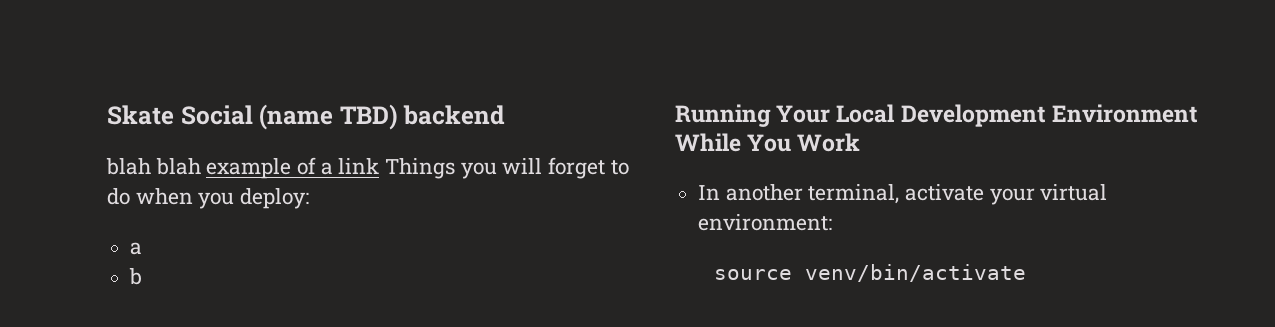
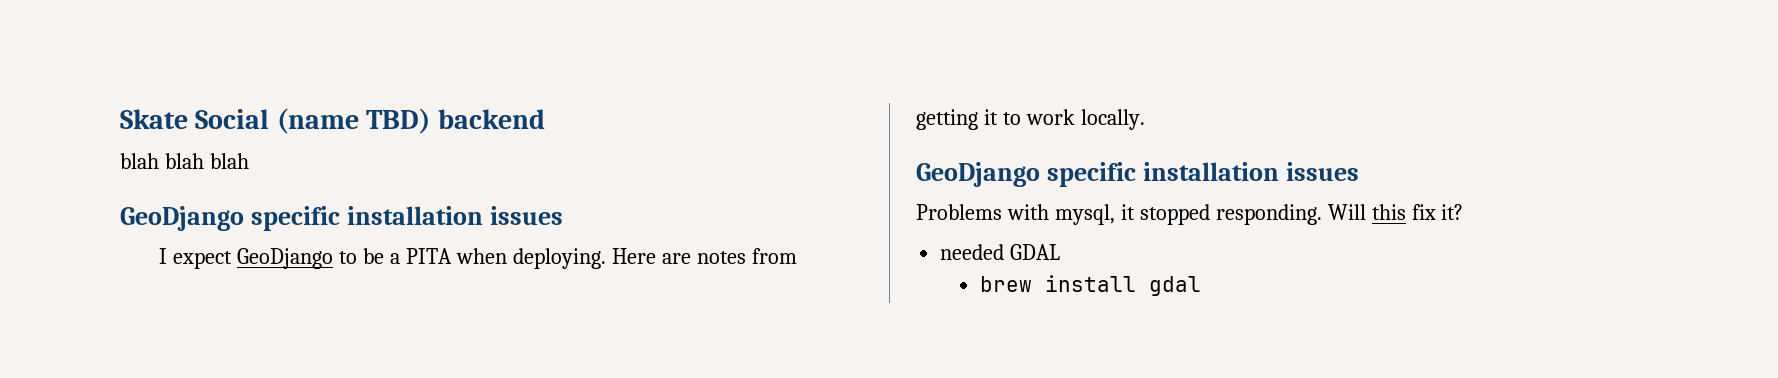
- blah blah example of a link Things you will forget to do when you deploy:
- a
- b
- Running Your Local Development Environment While You Work
- In another terminal, activate your virtual environment:
- source venv/bin/activate
+ blah blah blah
+ GeoDjango specific installation issues
+ I expect GeoDjango to be a PITA when deploying. Here are notes from getting it to work locally.
+ GeoDjango specific installation issues
+ Problems with mysql, it stopped responding. Will this fix it?
+ needed GDAL
+ brew install gdal

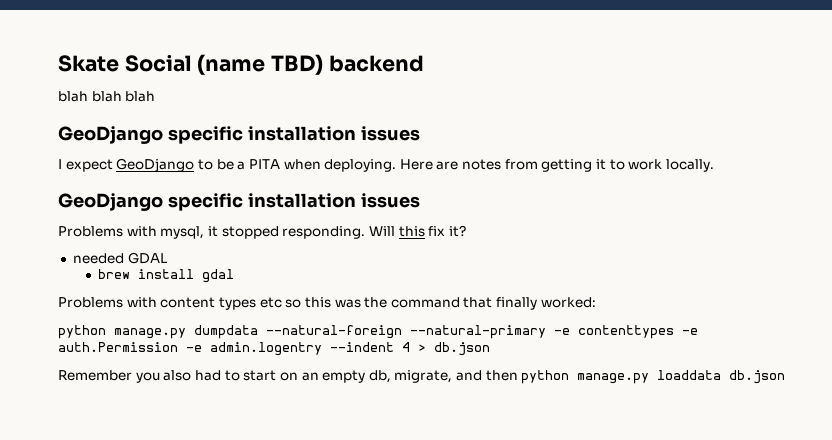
+ Problems with content types etc so this was the command that finally worked:
+ python manage.py dumpdata --natural-foreign --natural-primary -e contenttypes -e auth.Permission -e admin.logentry --indent 4 > db.json
+ Remember you also had to start on an empty db, migrate, and then python manage.py loaddata db.json

